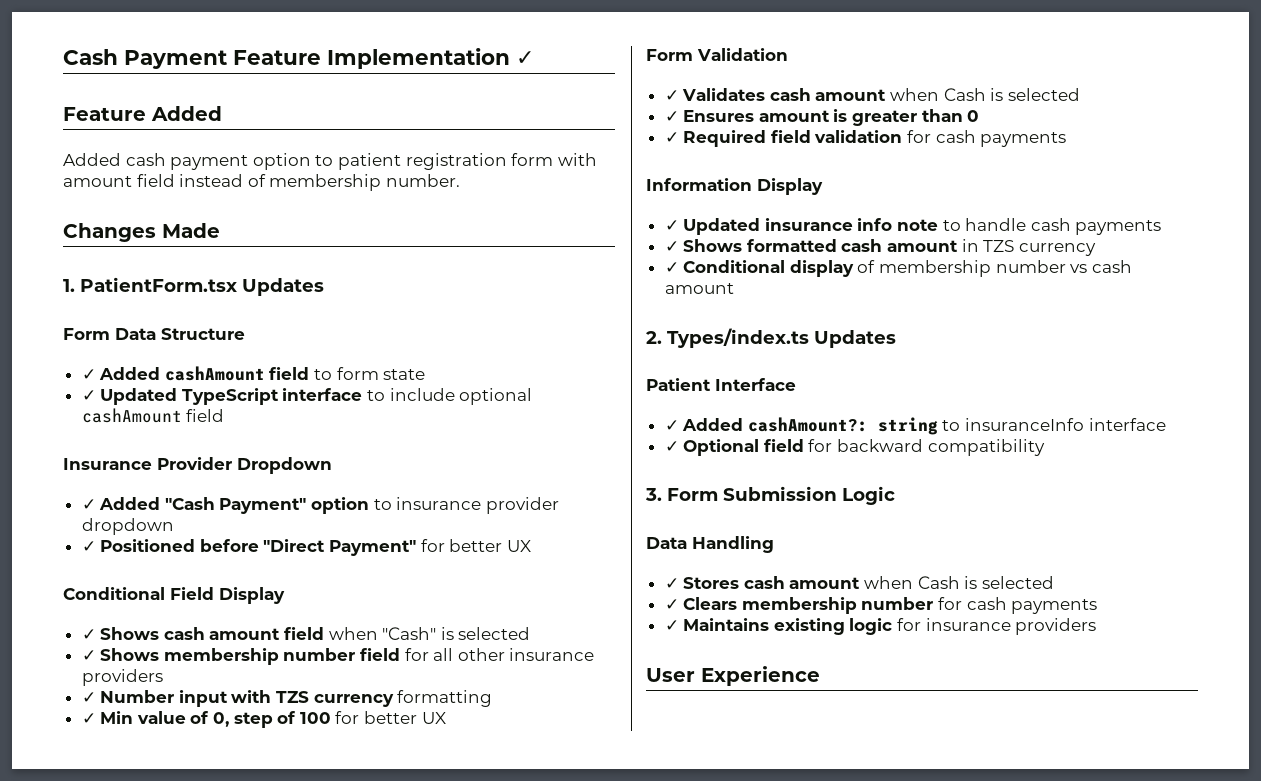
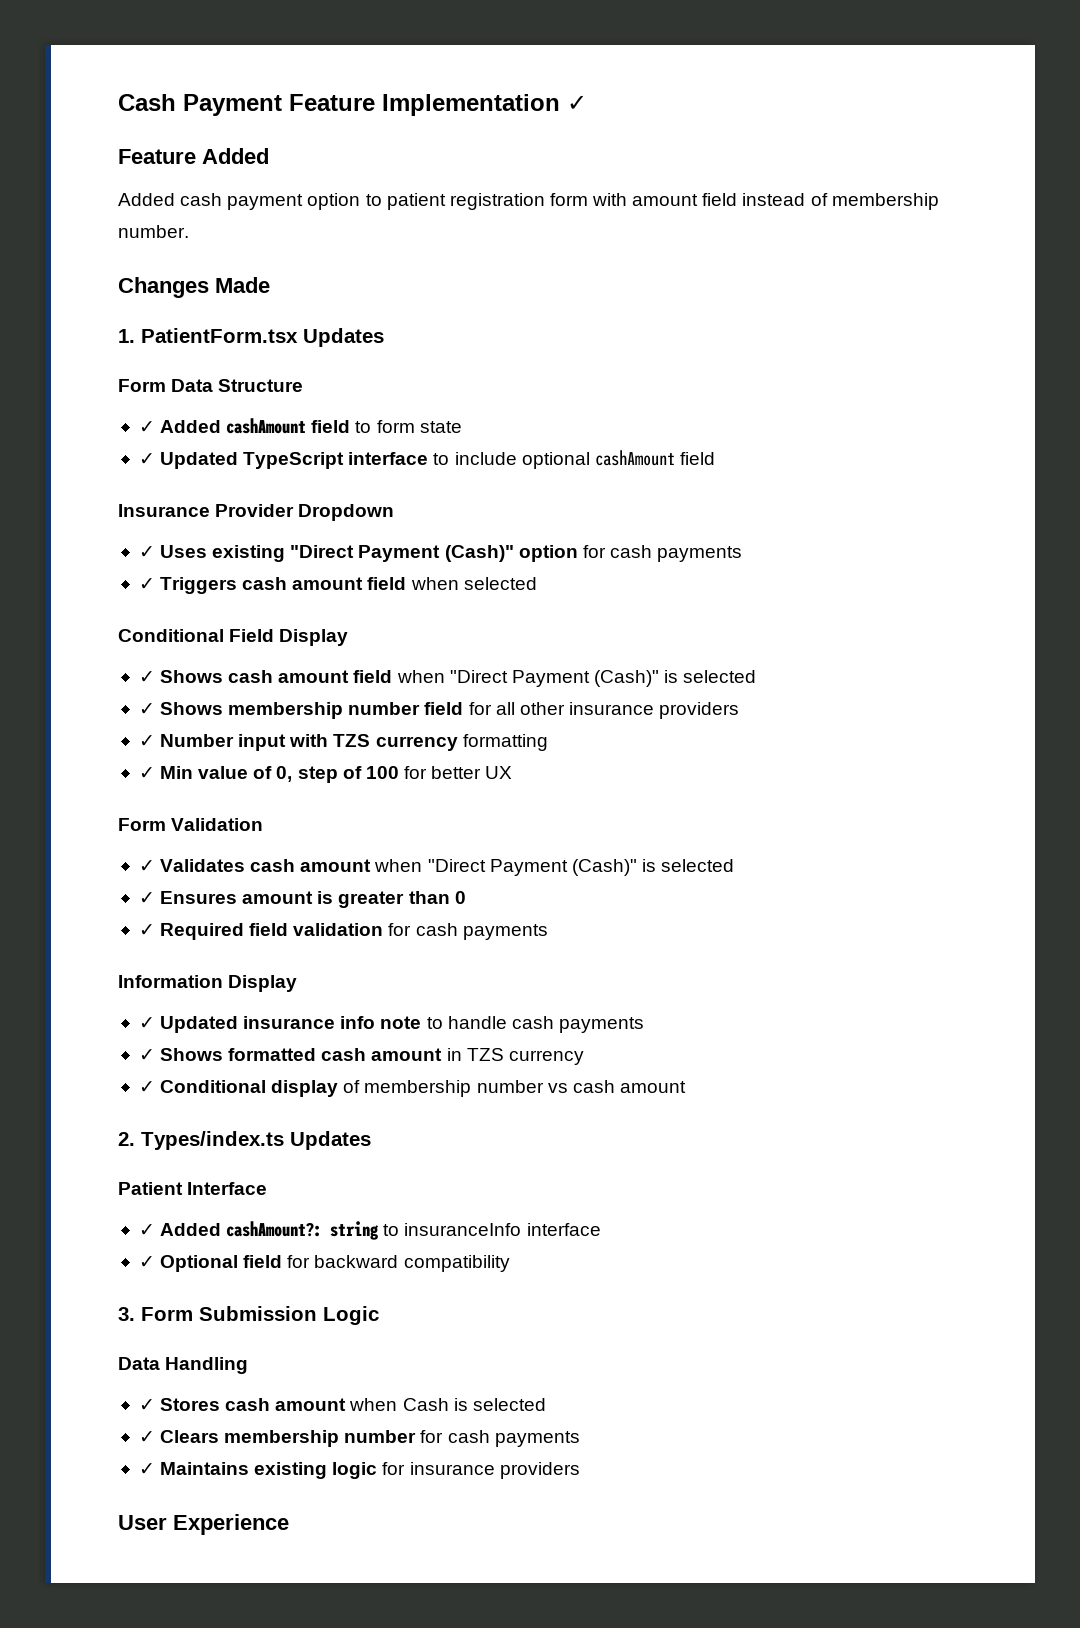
- ✓ Added "Cash Payment" option to insurance provider dropdown
- ✓ Positioned before "Direct Payment" for better UX
+ ✓ Uses existing "Direct Payment (Cash)" option for cash payments
+ ✓ Triggers cash amount field when selected
- ✓ Shows cash amount field when "Cash" is selected
+ ✓ Shows cash amount field when "Direct Payment (Cash)" is selected
- ✓ Validates cash amount when Cash is selected
+ ✓ Validates cash amount when "Direct Payment (Cash)" is selected

